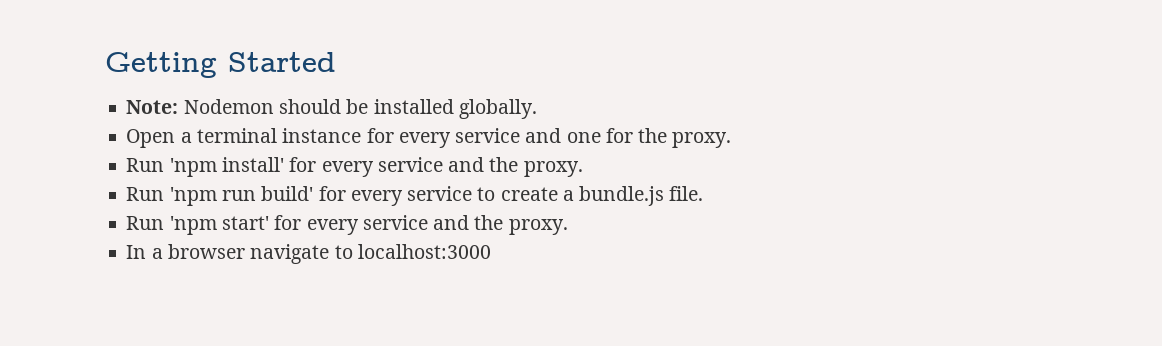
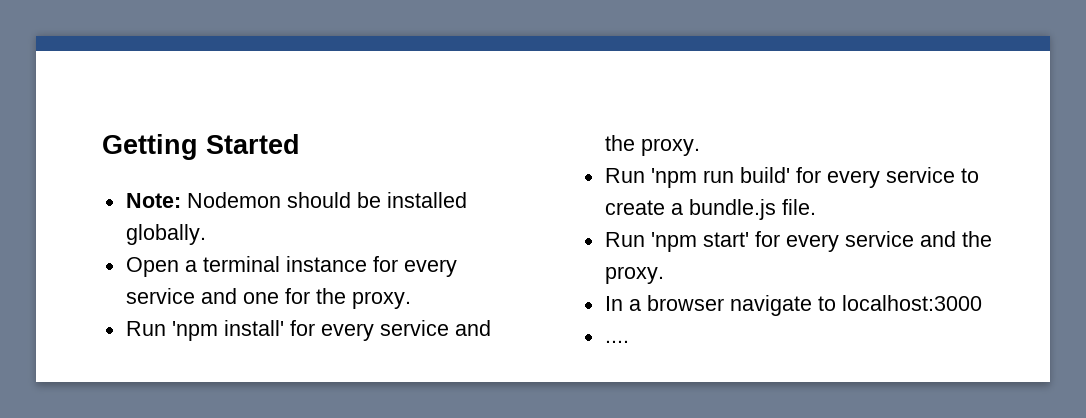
+ ....

